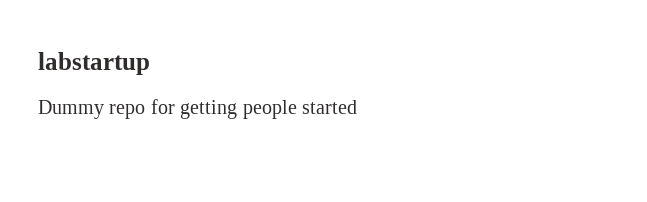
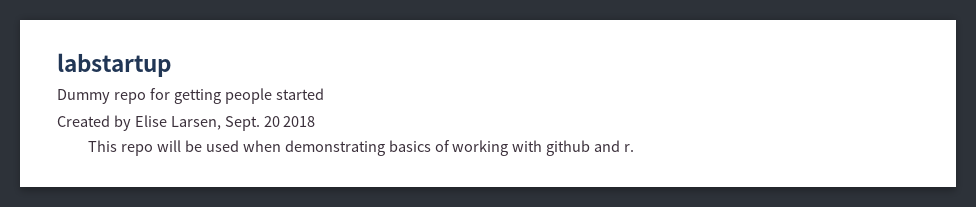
+ Created by Elise Larsen, Sept. 20 2018
+ This repo will be used when demonstrating basics of working with github and r.

